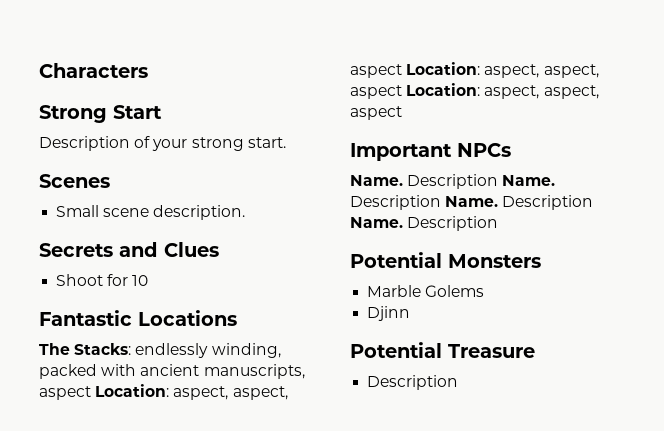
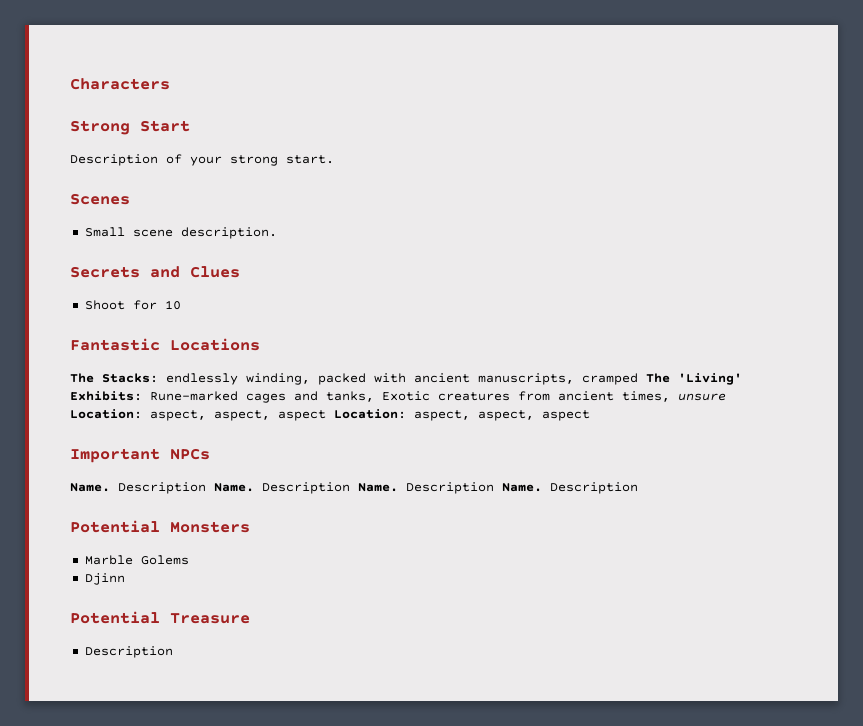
- The Stacks: endlessly winding, packed with ancient manuscripts, aspect Location: aspect, aspect, aspect Location: aspect, aspect, aspect Location: aspect, aspect, aspect
+ The Stacks: endlessly winding, packed with ancient manuscripts, cramped The 'Living' Exhibits: Rune-marked cages and tanks, Exotic creatures from ancient times, unsure Location: aspect, aspect, aspect Location: aspect, aspect, aspect

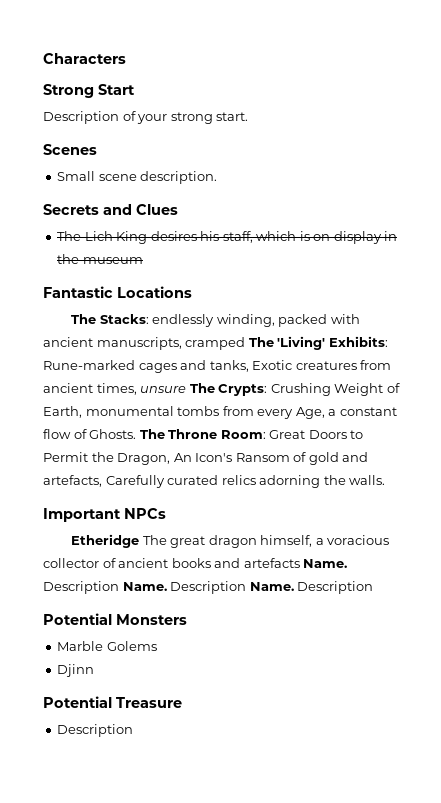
- Shoot for 10
+ The Lich King desires his staff, which is on display in the museum
- The Stacks: endlessly winding, packed with ancient manuscripts, cramped The 'Living' Exhibits: Rune-marked cages and tanks, Exotic creatures from ancient times, unsure Location: aspect, aspect, aspect Location: aspect, aspect, aspect
+ The Stacks: endlessly winding, packed with ancient manuscripts, cramped The 'Living' Exhibits: Rune-marked cages and tanks, Exotic creatures from ancient times, unsure The Crypts: Crushing Weight of Earth, monumental tombs from every Age, a constant flow of Ghosts. The Throne Room: Great Doors to Permit the Dragon, An Icon's Ransom of gold and artefacts, Carefully curated relics adorning the walls.
  Important NPCs
- Name. Description Name.
+ Etheridge The great dragon himself, a voracious collector of ancient books and artefacts Name.

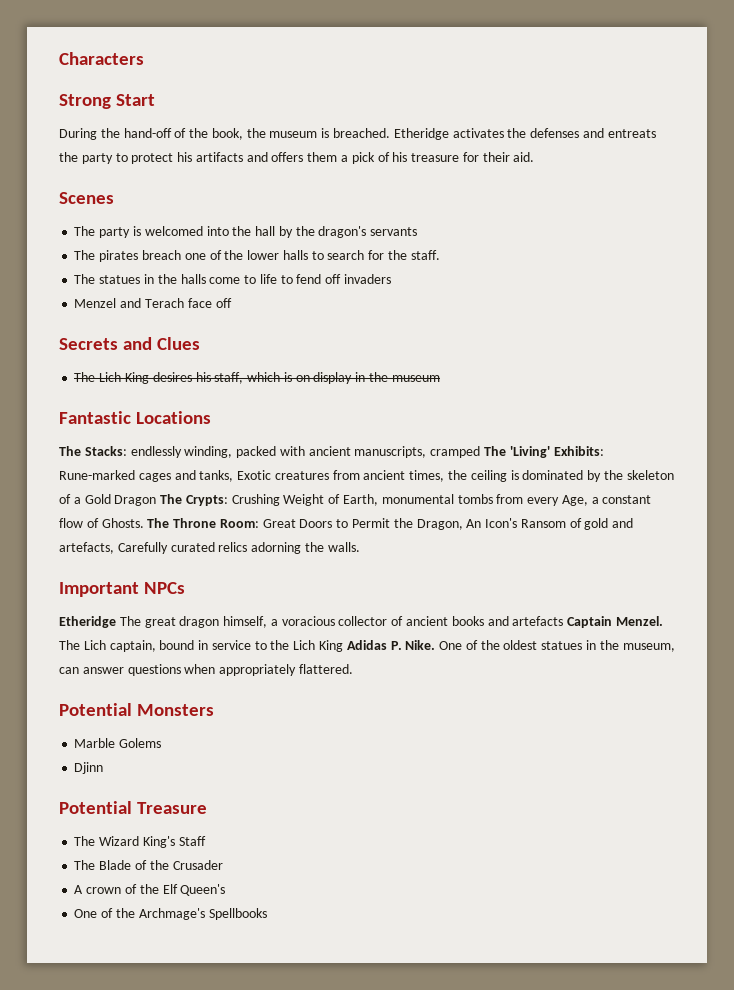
- Description of your strong start.
+ During the hand-off of the book, the museum is breached. Etheridge activates the defenses and entreats the party to protect his artifacts and offers them a pick of his treasure for their aid.
  Scenes
- Small scene description.
+ The party is welcomed into the hall by the dragon's servants
+ The pirates breach one of the lower halls to search for the staff.
+ The statues in the halls come to life to fend off invaders
+ Menzel and Terach face off
- The Stacks: endlessly winding, packed with ancient manuscripts, cramped The 'Living' Exhibits: Rune-marked cages and tanks, Exotic creatures from ancient times, unsure The Crypts: Crushing Weight of Earth, monumental tombs from every Age, a constant flow of Ghosts.
+ The Stacks: endlessly winding, packed with ancient manuscripts, cramped The 'Living' Exhibits: Rune-marked cages and tanks, Exotic creatures from ancient times, the ceiling is dominated by the skeleton of a Gold Dragon The Crypts: Crushing Weight of Earth, monumental tombs from every Age, a constant flow of Ghosts.
- Etheridge The great dragon himself, a voracious collector of ancient books and artefacts Name. Description Name. Description Name. Description
+ Etheridge The great dragon himself, a voracious collector of ancient books and artefacts Captain Menzel. The Lich captain, bound in service to the Lich King Adidas P. Nike. One of the oldest statues in the museum, can answer questions when appropriately flattered.
  Potential Treasure
- Description
+ The Wizard King's Staff
+ The Blade of the Crusader
+ A crown of the Elf Queen's
+ One of the Archmage's Spellbooks

